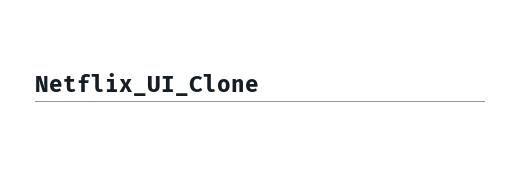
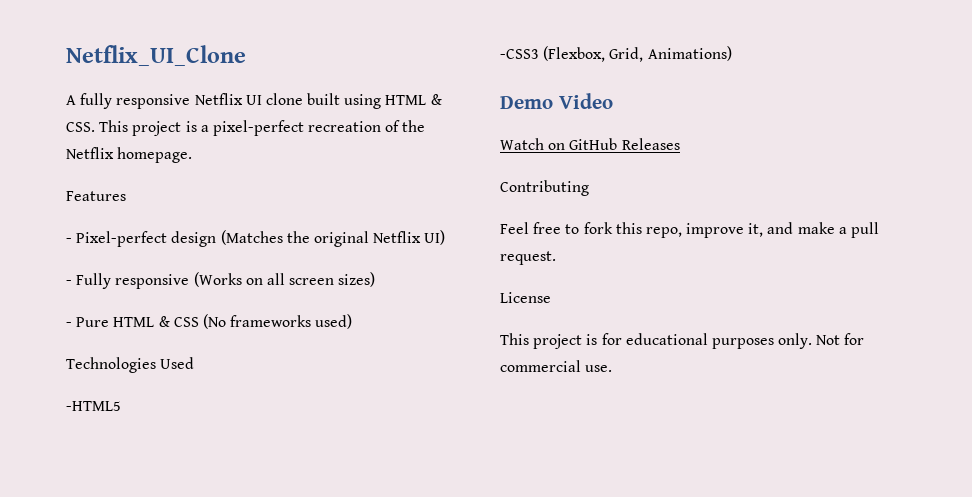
+ A fully responsive Netflix UI clone built using HTML & CSS. This project is a pixel-perfect recreation of the Netflix homepage.
+ Features
+ - Pixel-perfect design (Matches the original Netflix UI)
+ - Fully responsive (Works on all screen sizes)
+ - Pure HTML & CSS (No frameworks used)
+ Technologies Used
+ -HTML5
+ -CSS3 (Flexbox, Grid, Animations)
+ Demo Video
+ Watch on GitHub Releases
+ Contributing
+ Feel free to fork this repo, improve it, and make a pull request.
+ License
+ This project is for educational purposes only. Not for commercial use.

